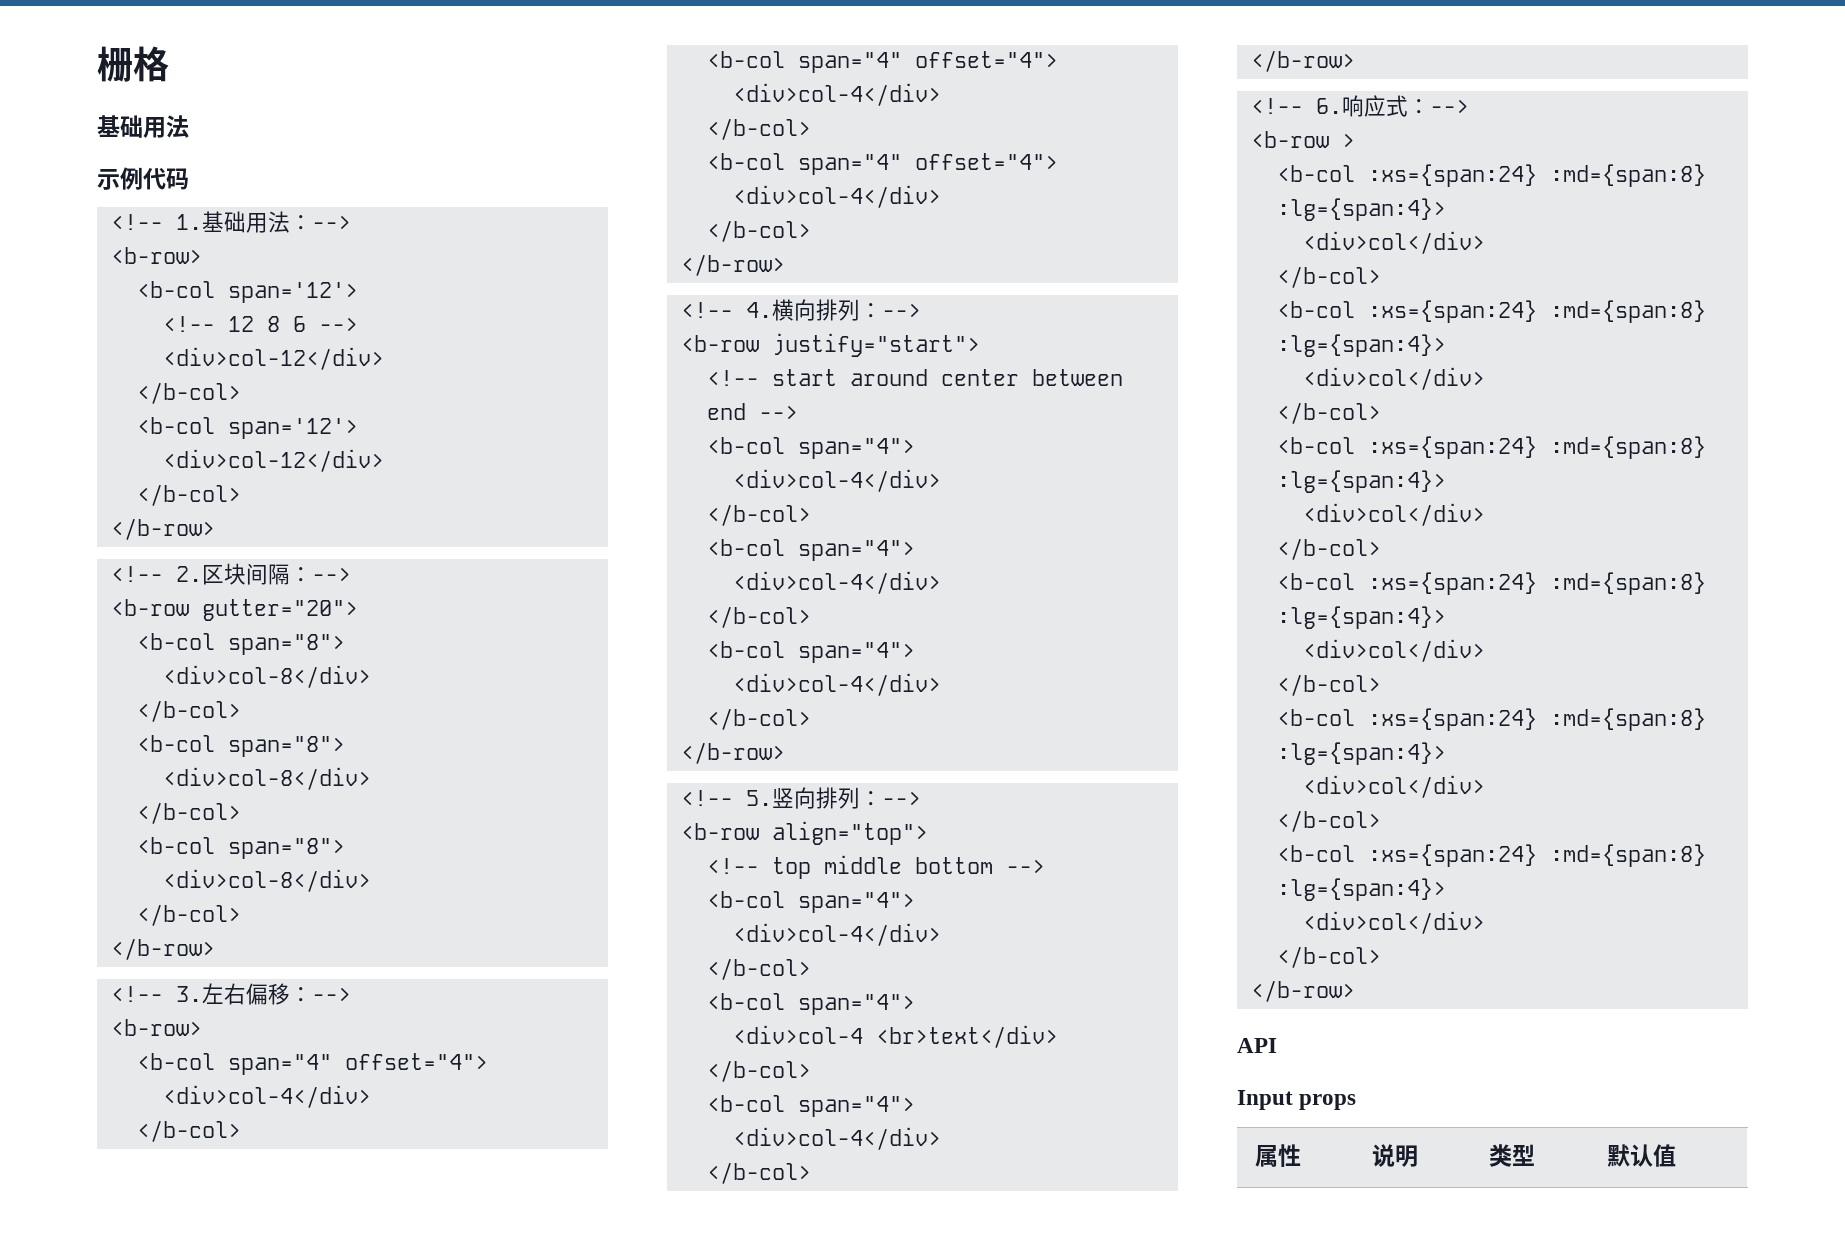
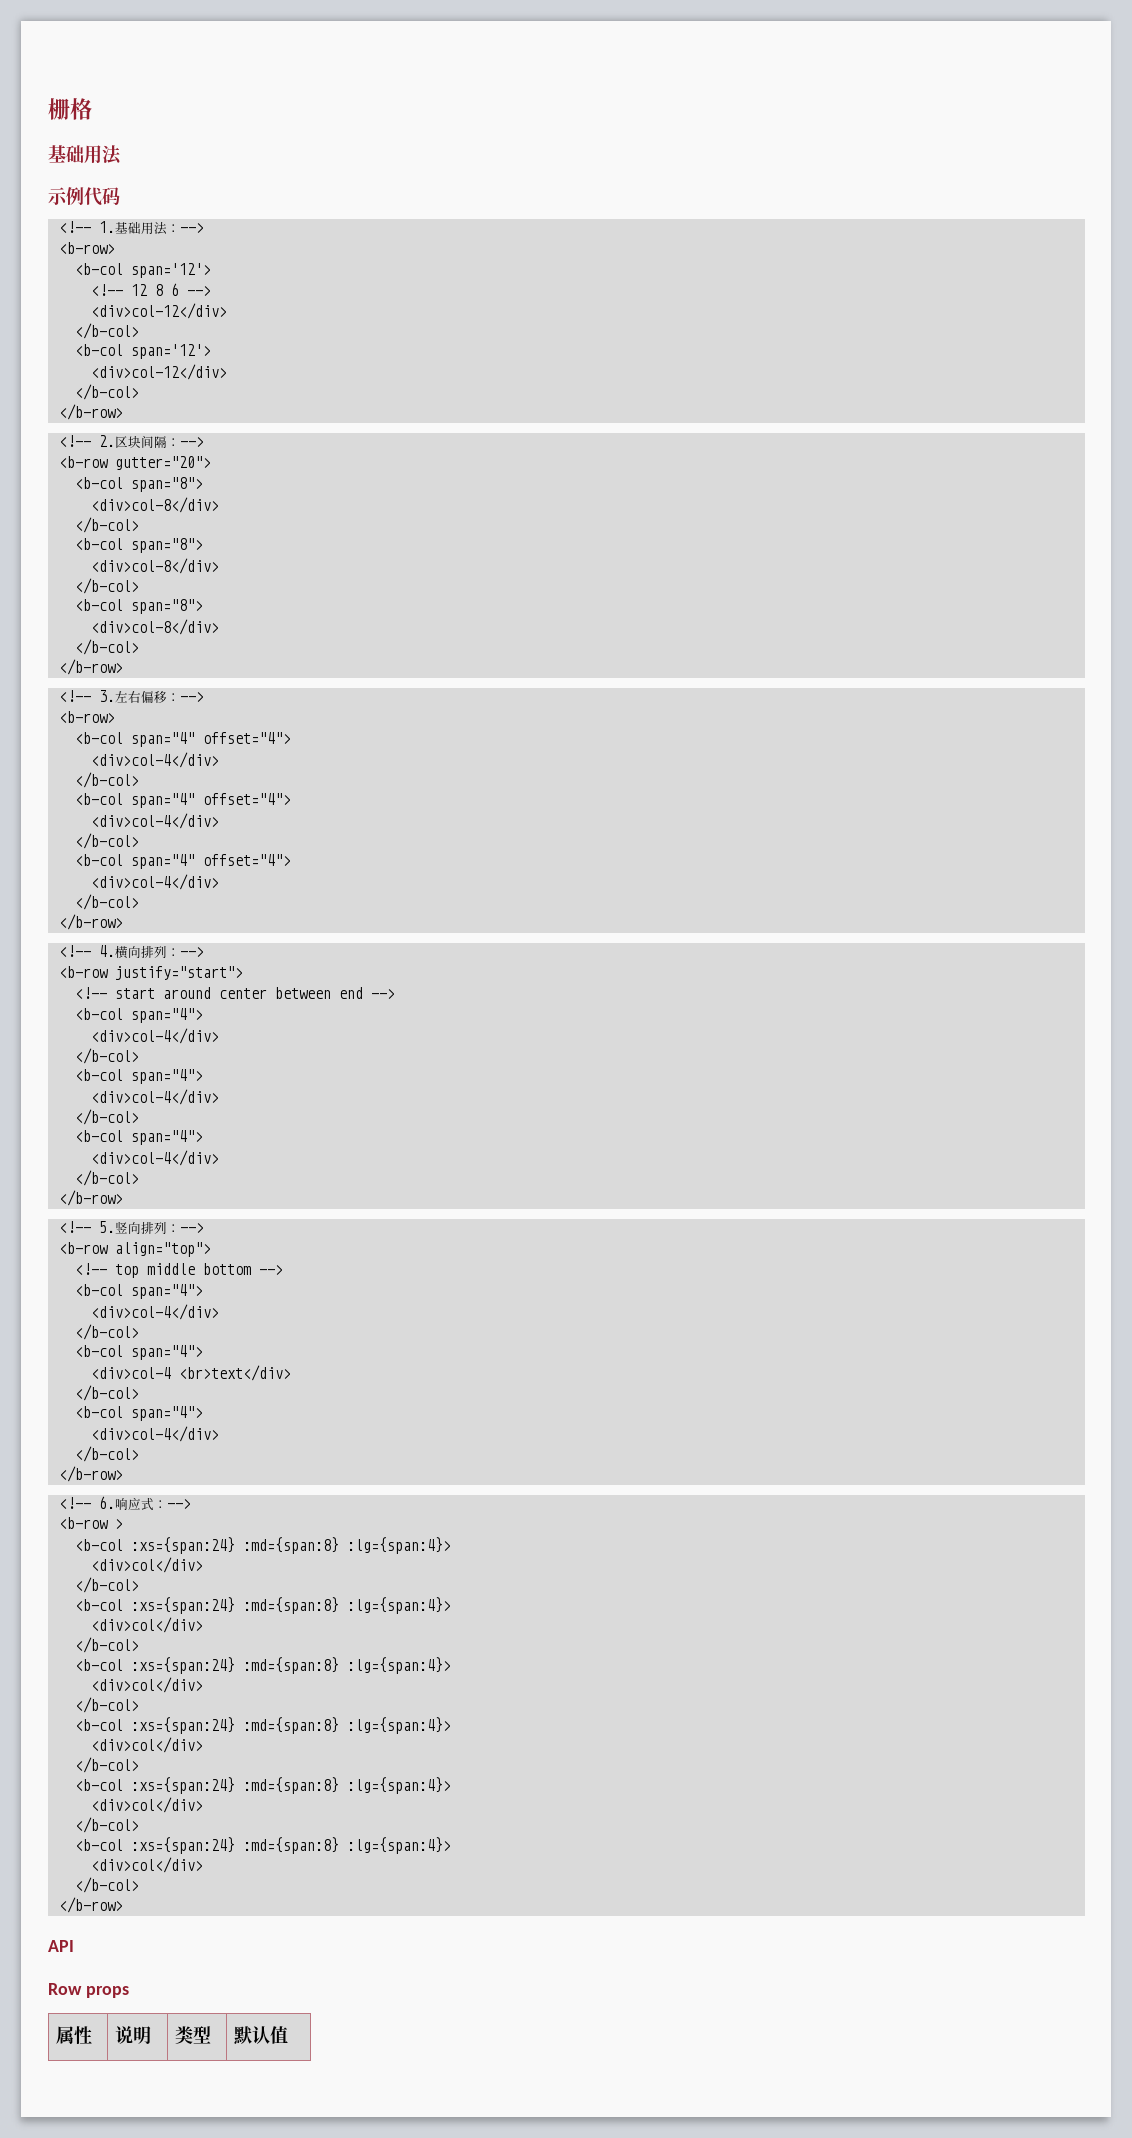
- Input props
+ Row props

